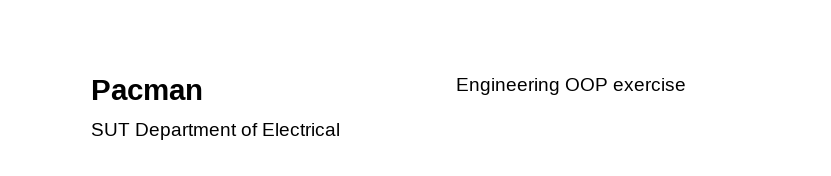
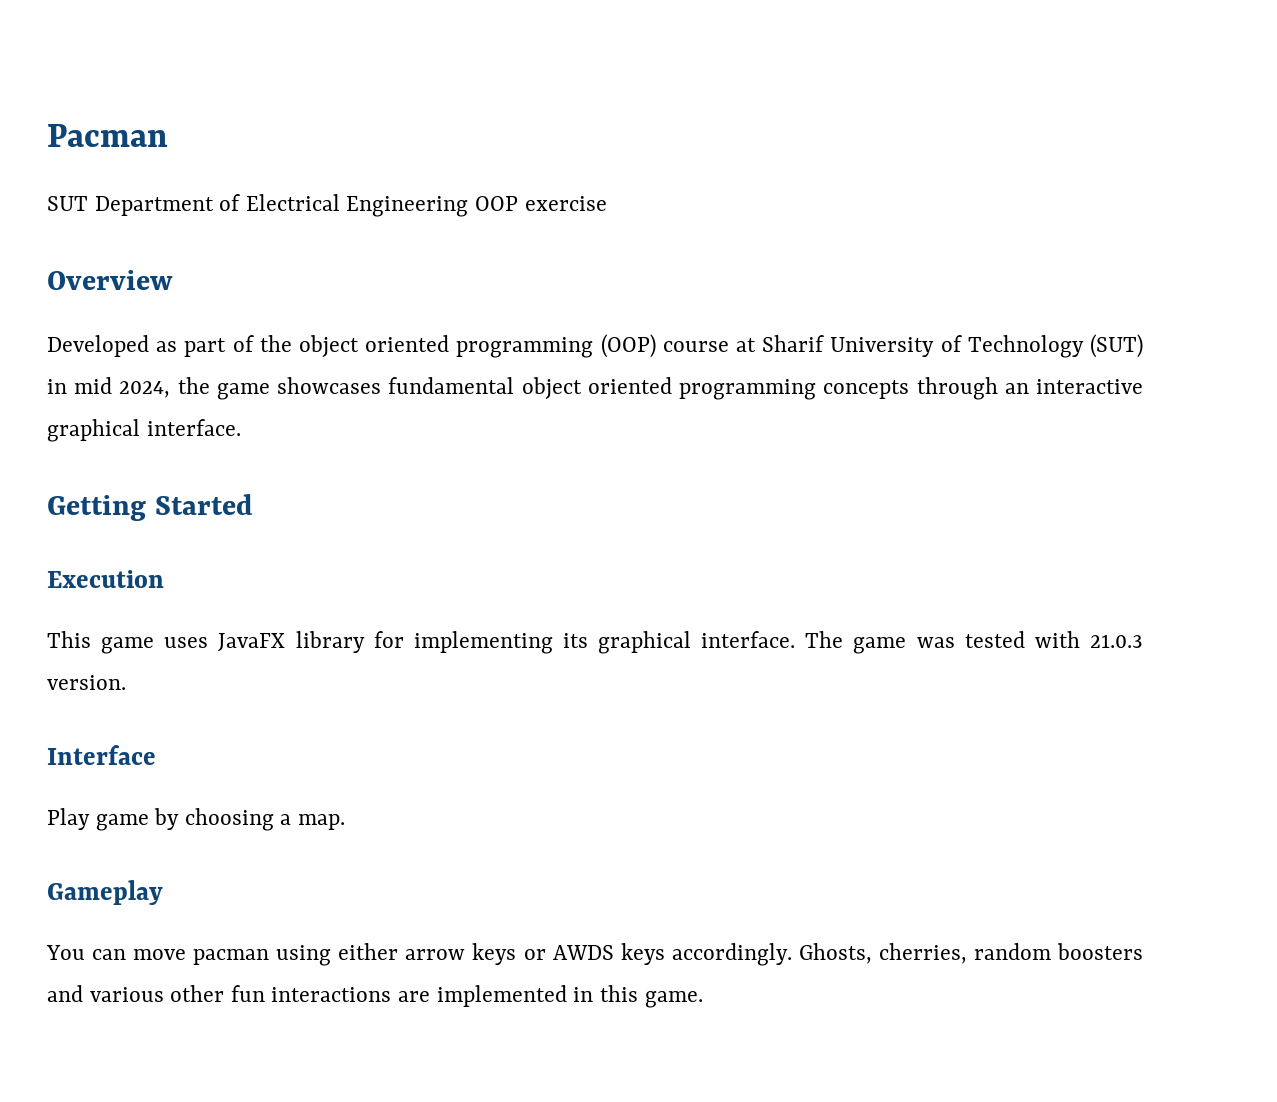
+ Overview
+ Developed as part of the object oriented programming (OOP) course at Sharif University of Technology (SUT) in mid 2024, the game showcases fundamental object oriented programming concepts through an interactive graphical interface.
+ Getting Started
+ Execution
+ This game uses JavaFX library for implementing its graphical interface. The game was tested with 21.0.3 version.
+ Interface
+ Play game by choosing a map.
+ Gameplay
+ You can move pacman using either arrow keys or AWDS keys accordingly. Ghosts, cherries, random boosters and various other fun interactions are implemented in this game.

